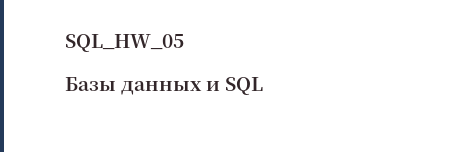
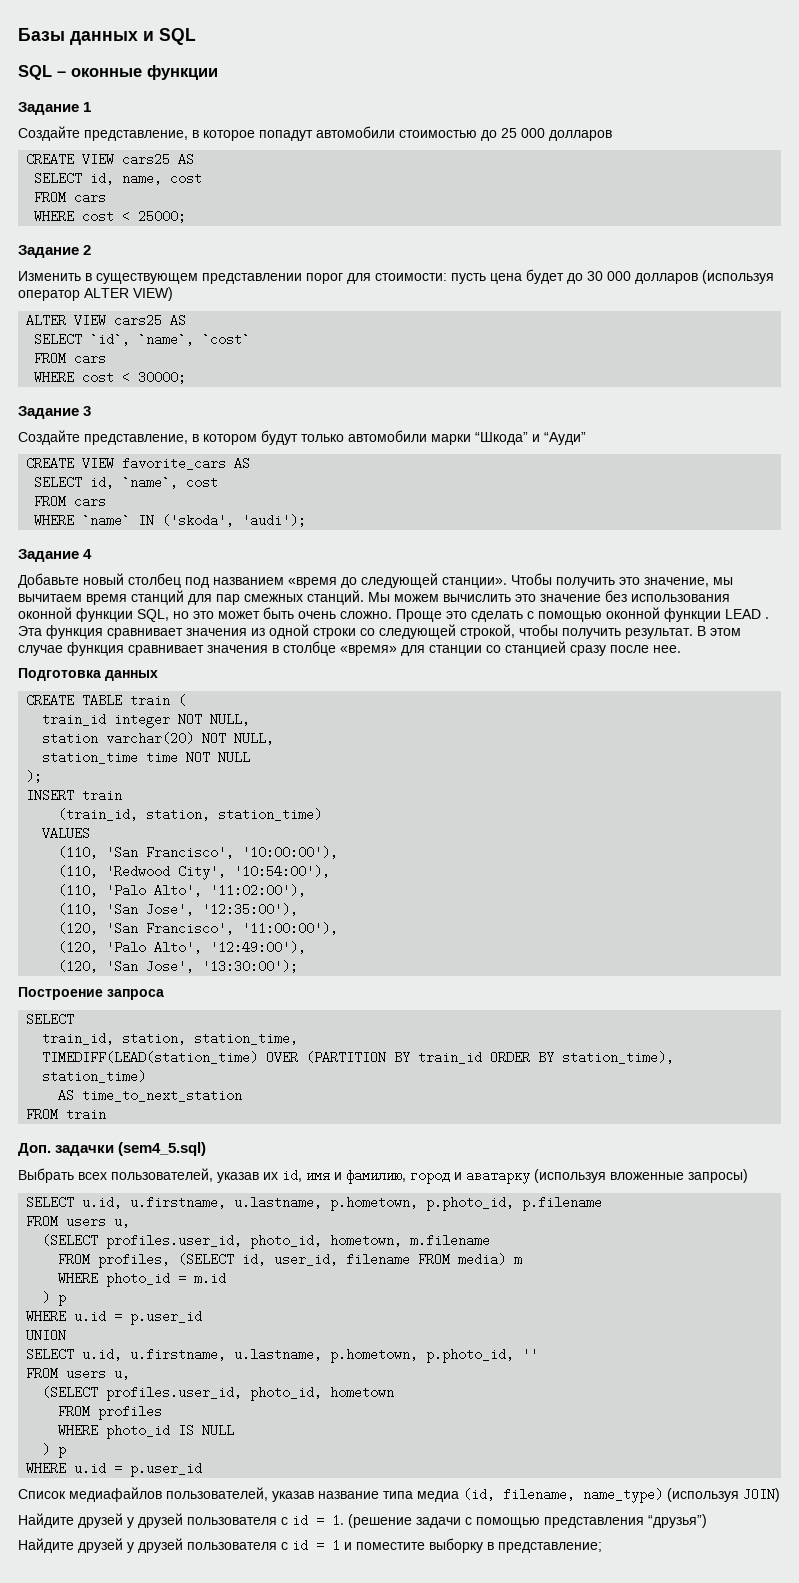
- SQL_HW_05
+ SQL – оконные функции
+ Задание 1
+ Создайте представление, в которое попадут автомобили стоимостью до 25 000 долларов
+ CREATE VIEW cars25 AS
+ SELECT id, name, cost
+ FROM cars
+ WHERE cost < 25000;
+ Задание 2
+ Изменить в существующем представлении порог для стоимости: пусть цена будет до 30 000 долларов (используя оператор ALTER VIEW)
+ ALTER VIEW cars25 AS
+ SELECT `id`, `name`, `cost`
+ FROM cars
+ WHERE cost < 30000;
+ Задание 3
+ Создайте представление, в котором будут только автомобили марки “Шкода” и “Ауди”
+ CREATE VIEW favorite_cars AS
+ SELECT id, `name`, cost
+ FROM cars
+ WHERE `name` IN ('skoda', 'audi');
+ Задание 4
+ Добавьте новый столбец под названием «время до следующей станции». Чтобы получить это значение, мы вычитаем время станций для пар смежных станций. Мы можем вычислить это значение без использования оконной функции SQL, но это может быть очень сложно. Проще это сделать с помощью оконной функции LEAD . Эта функция сравнивает значения из одной строки со следующей строкой, чтобы получить результат. В этом случае функция сравнивает значения в столбце «время» для станции со станцией сразу после нее.
+ Подготовка данных
+ CREATE TABLE train (
+ train_id integer NOT NULL,
+ station varchar(20) NOT NULL,
+ station_time time NOT NULL
+ );
+ INSERT train
+ (train_id, station, station_time)
+ VALUES
+ (110, 'San Francisco', '10:00:00'),
+ (110, 'Redwood City', '10:54:00'),
+ (110, 'Palo Alto', '11:02:00'),
+ (110, 'San Jose', '12:35:00'),
+ (120, 'San Francisco', '11:00:00'),
+ (120, 'Palo Alto', '12:49:00'),
+ (120, 'San Jose', '13:30:00');
+ Построение запроса
+ SELECT
+ train_id, station, station_time,
+ TIMEDIFF(LEAD(station_time) OVER (PARTITION BY train_id ORDER BY station_time), station_time)
+ AS time_to_next_station
+ FROM train
+ Доп. задачки (sem4_5.sql)
+ Выбрать всех пользователей, указав их id, имя и фамилию, город и аватарку (используя вложенные запросы)
+ SELECT u.id, u.firstname, u.lastname, p.hometown, p.photo_id, p.filename
+ FROM users u,
+ (SELECT profiles.user_id, photo_id, hometown, m.filename
+ FROM profiles, (SELECT id, user_id, filename FROM media) m
+ WHERE photo_id = m.id
+ ) p
+ WHERE u.id = p.user_id
+ UNION
+ SELECT u.id, u.firstname, u.lastname, p.hometown, p.photo_id, ''
+ FROM users u,
+ (SELECT profiles.user_id, photo_id, hometown
+ FROM profiles
+ WHERE photo_id IS NULL
+ ) p
+ WHERE u.id = p.user_id
+ Список медиафайлов пользователей, указав название типа медиа (id, filename, name_type) (используя JOIN)
+ Найдите друзей у друзей пользователя с id = 1. (решение задачи с помощью представления “друзья”)
+ Найдите друзей у друзей пользователя с id = 1 и поместите выборку в представление;

